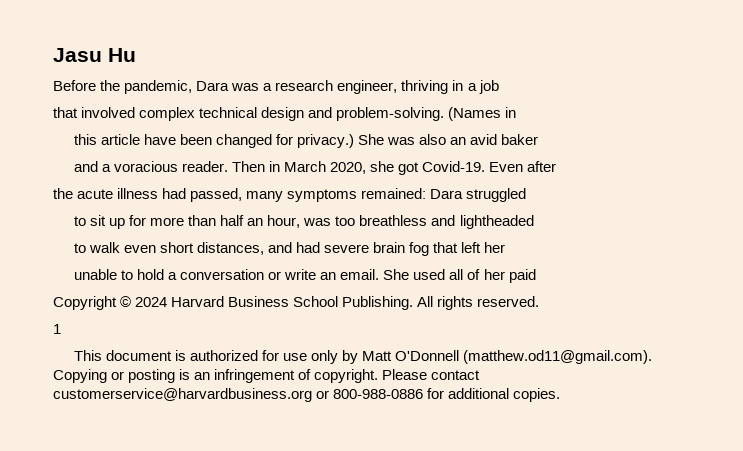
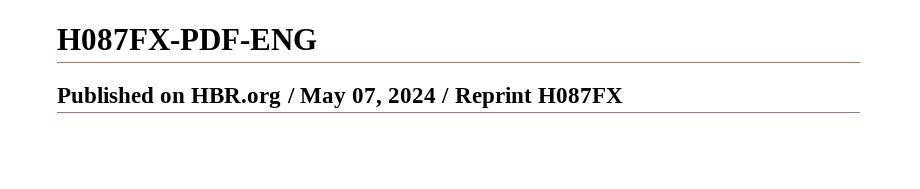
- Jasu Hu
- Before the pandemic, Dara was a research engineer, thriving in a job
- that involved complex technical design and problem-solving. (Names in
- this article have been changed for privacy.) She was also an avid baker
- and a voracious reader. Then in March 2020, she got Covid-19. Even after
- the acute illness had passed, many symptoms remained: Dara struggled
- to sit up for more than half an hour, was too breathless and lightheaded
- to walk even short distances, and had severe brain fog that left her
- unable to hold a conversation or write an email. She used all of her paid
- Copyright © 2024 Harvard Business School Publishing. All rights reserved.
- 1
- This document is authorized for use only by Matt O'Donnell (matthew.od11@gmail.com). Copying or posting is an infringement of copyright. Please contact customerservice@harvardbusiness.org or 800-988-0886 for additional copies.
+ H087FX-PDF-ENG
+ Published on HBR.org / May 07, 2024 / Reprint H087FX

